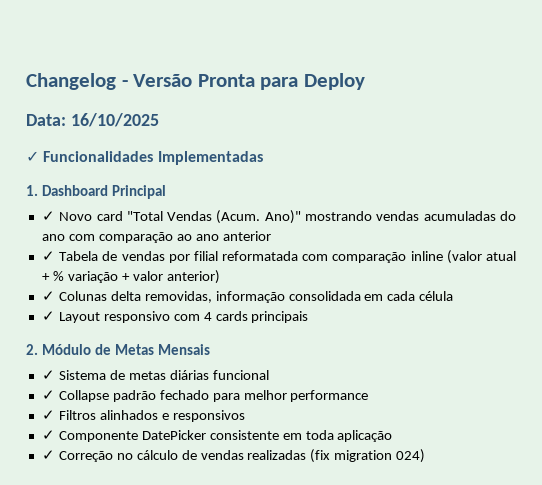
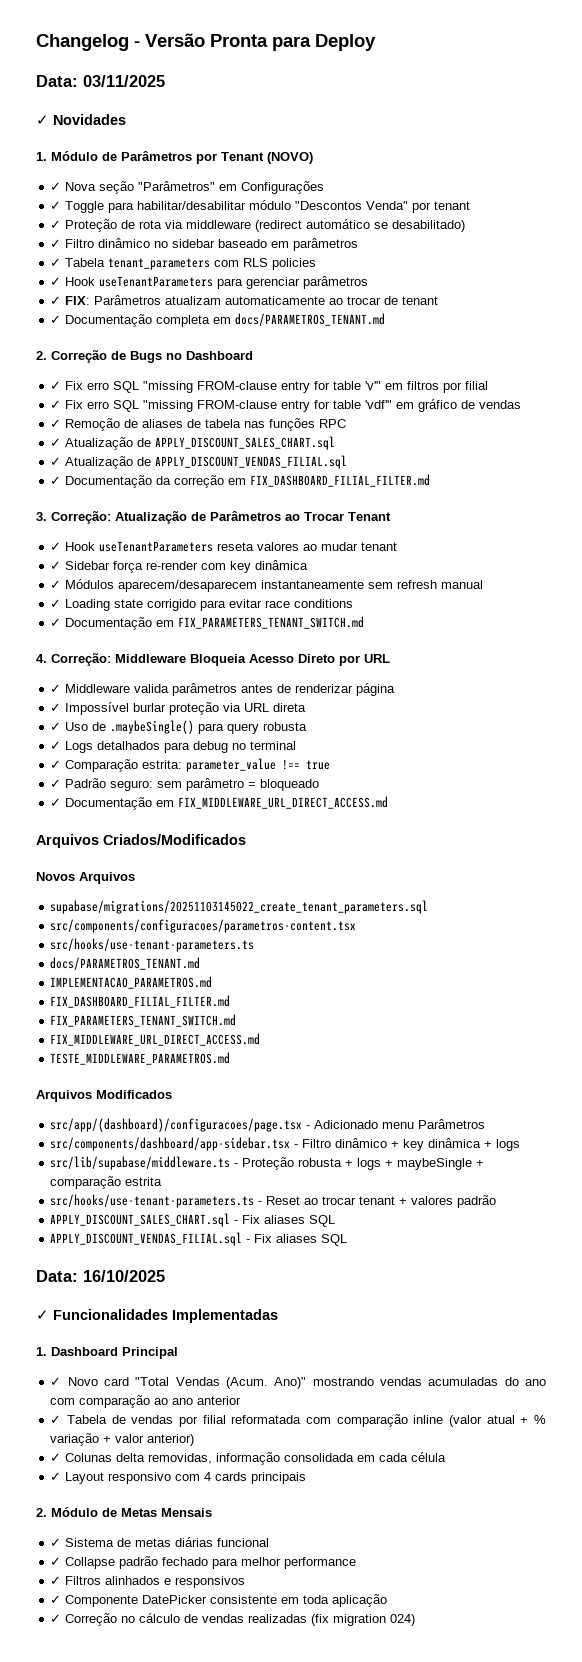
+ Data: 03/11/2025
+ ✓ Novidades
+ 1. Módulo de Parâmetros por Tenant (NOVO)
+ ✓ Nova seção "Parâmetros" em Configurações
+ ✓ Toggle para habilitar/desabilitar módulo "Descontos Venda" por tenant
+ ✓ Proteção de rota via middleware (redirect automático se desabilitado)
+ ✓ Filtro dinâmico no sidebar baseado em parâmetros
+ ✓ Tabela tenant_parameters com RLS policies
+ ✓ Hook useTenantParameters para gerenciar parâmetros
+ ✓ FIX: Parâmetros atualizam automaticamente ao trocar de tenant
+ ✓ Documentação completa em docs/PARAMETROS_TENANT.md
+ 2. Correção de Bugs no Dashboard
+ ✓ Fix erro SQL "missing FROM-clause entry for table 'v'" em filtros por filial
+ ✓ Fix erro SQL "missing FROM-clause entry for table 'vdf'" em gráfico de vendas
+ ✓ Remoção de aliases de tabela nas funções RPC
+ ✓ Atualização de APPLY_DISCOUNT_SALES_CHART.sql
+ ✓ Atualização de APPLY_DISCOUNT_VENDAS_FILIAL.sql
+ ✓ Documentação da correção em FIX_DASHBOARD_FILIAL_FILTER.md
+ 3. Correção: Atualização de Parâmetros ao Trocar Tenant
+ ✓ Hook useTenantParameters reseta valores ao mudar tenant
+ ✓ Sidebar força re-render com key dinâmica
+ ✓ Módulos aparecem/desaparecem instantaneamente sem refresh manual
+ ✓ Loading state corrigido para evitar race conditions
+ ✓ Documentação em FIX_PARAMETERS_TENANT_SWITCH.md
+ 4. Correção: Middleware Bloqueia Acesso Direto por URL
+ ✓ Middleware valida parâmetros antes de renderizar página
+ ✓ Impossível burlar proteção via URL direta
+ ✓ Uso de .maybeSingle() para query robusta
+ ✓ Logs detalhados para debug no terminal
+ ✓ Comparação estrita: parameter_value !== true
+ ✓ Padrão seguro: sem parâmetro = bloqueado
+ ✓ Documentação em FIX_MIDDLEWARE_URL_DIRECT_ACCESS.md
+ Arquivos Criados/Modificados
+ Novos Arquivos
+ supabase/migrations/20251103145022_create_tenant_parameters.sql
+ src/components/configuracoes/parametros-content.tsx
+ src/hooks/use-tenant-parameters.ts
+ docs/PARAMETROS_TENANT.md
+ IMPLEMENTACAO_PARAMETROS.md
+ FIX_DASHBOARD_FILIAL_FILTER.md
+ FIX_PARAMETERS_TENANT_SWITCH.md
+ FIX_MIDDLEWARE_URL_DIRECT_ACCESS.md
+ TESTE_MIDDLEWARE_PARAMETROS.md
+ Arquivos Modificados
+ src/app/(dashboard)/configuracoes/page.tsx - Adicionado menu Parâmetros
+ src/components/dashboard/app-sidebar.tsx - Filtro dinâmico + key dinâmica + logs
+ src/lib/supabase/middleware.ts - Proteção robusta + logs + maybeSingle + comparação estrita
+ src/hooks/use-tenant-parameters.ts - Reset ao trocar tenant + valores padrão
+ APPLY_DISCOUNT_SALES_CHART.sql - Fix aliases SQL
+ APPLY_DISCOUNT_VENDAS_FILIAL.sql - Fix aliases SQL

